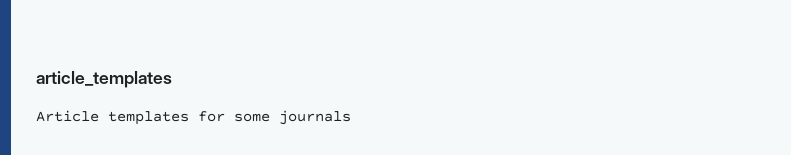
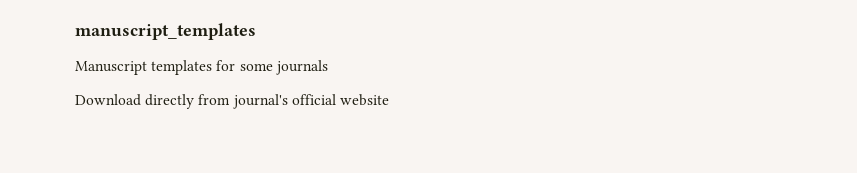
- article_templates
- Article templates for some journals
+ manuscript_templates
+ Manuscript templates for some journals
+ Download directly from journal's official website

